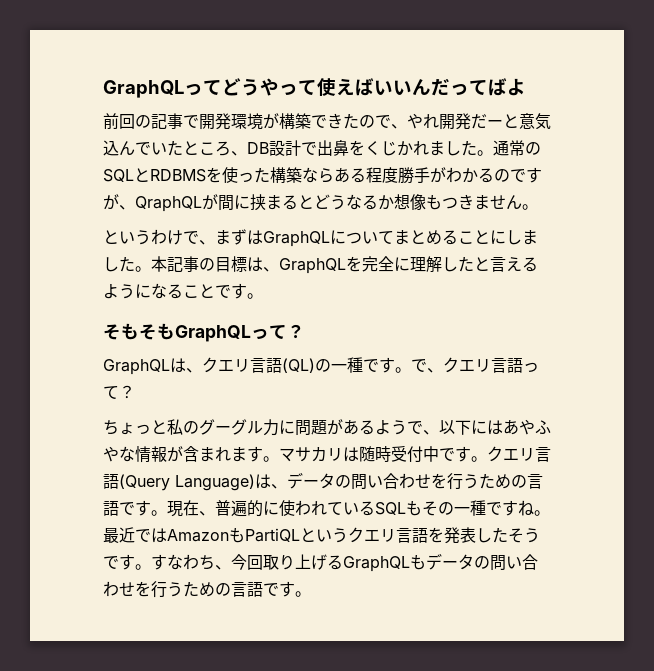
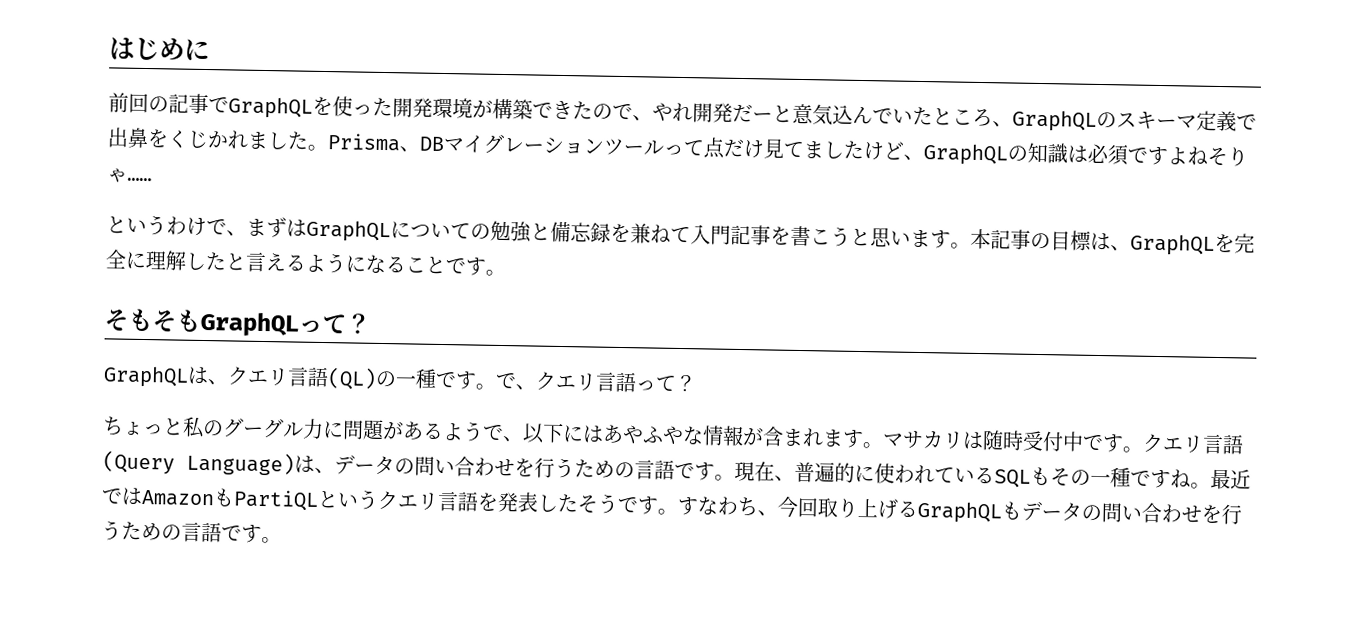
- GraphQLってどうやって使えばいいんだってばよ
+ はじめに
- 前回の記事で開発環境が構築できたので、やれ開発だーと意気込んでいたところ、DB設計で出鼻をくじかれました。
+ 前回の記事でGraphQLを使った開発環境が構築できたので、やれ開発だーと意気込んでいたところ、GraphQLのスキーマ定義で出鼻をくじかれました。
- 通常のSQLとRDBMSを使った構築ならある程度勝手がわかるのですが、QraphQLが間に挟まるとどうなるか想像もつきません。
+ Prisma、DBマイグレーションツールって点だけ見てましたけど、GraphQLの知識は必須ですよねそりゃ……
- というわけで、まずはGraphQLについてまとめることにしました。
+ というわけで、まずはGraphQLについての勉強と備忘録を兼ねて入門記事を書こうと思います。

